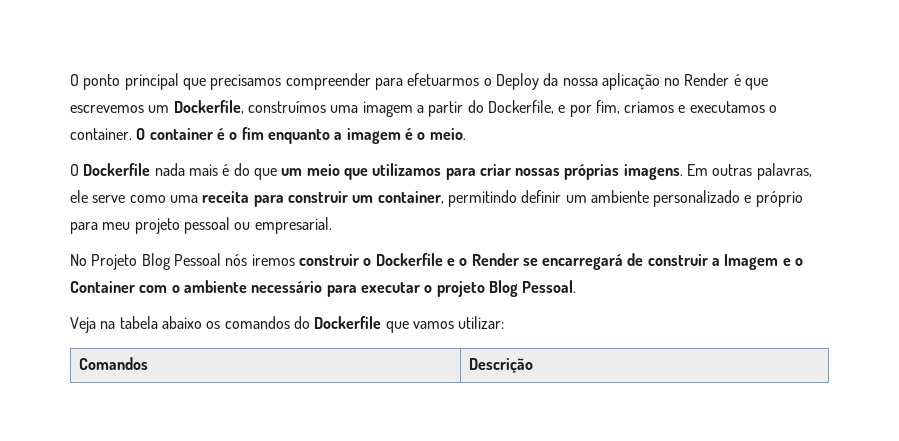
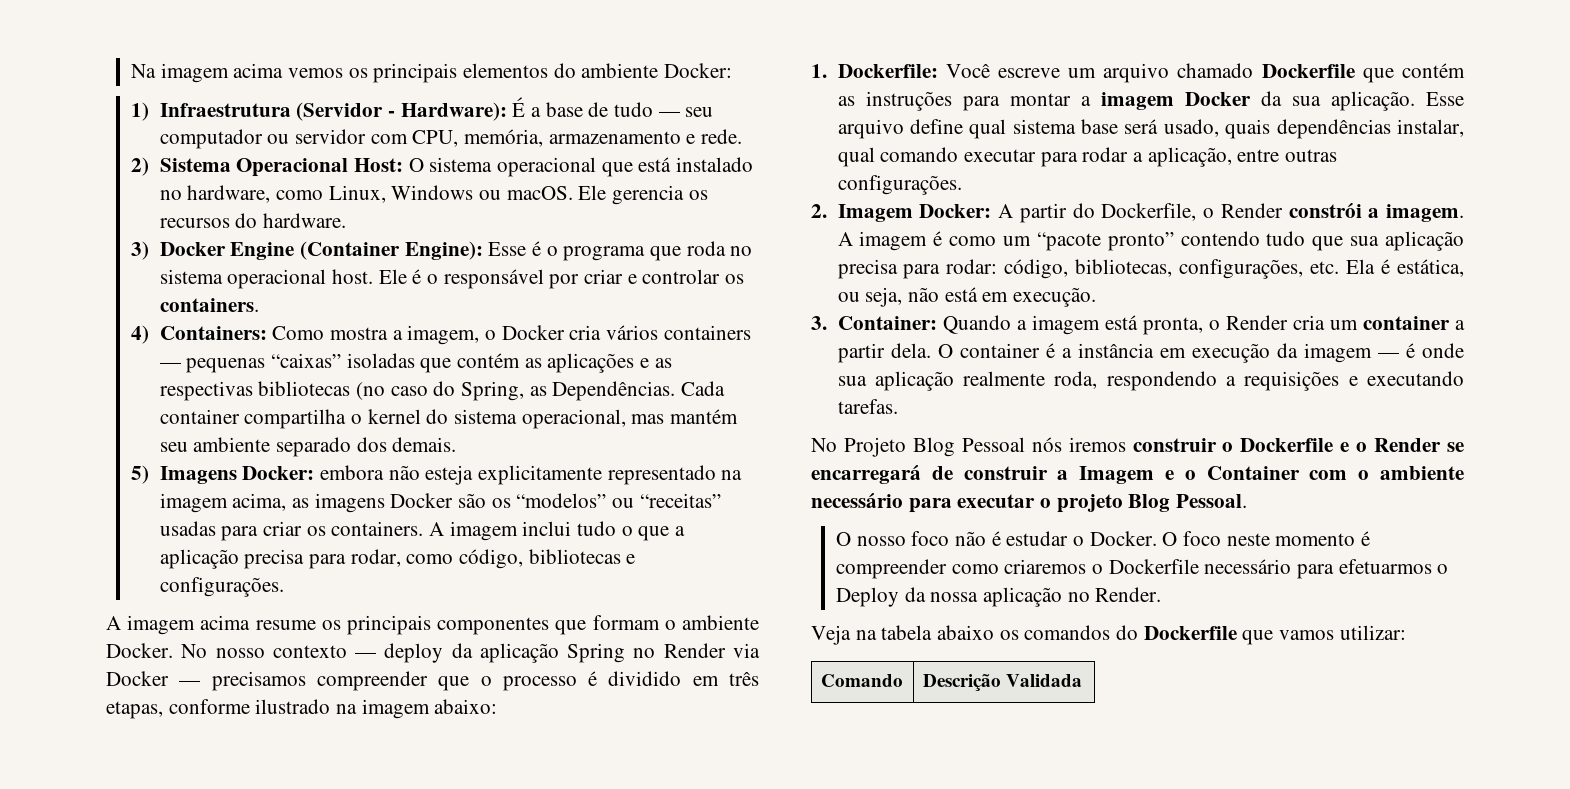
- O ponto principal que precisamos compreender para efetuarmos o Deploy da nossa aplicação no Render é que escrevemos um Dockerfile, construímos uma imagem a partir do Dockerfile, e por fim, criamos e executamos o container. O container é o fim enquanto a imagem é o meio.
- O Dockerfile nada mais é do que um meio que utilizamos para criar nossas próprias imagens. Em outras palavras, ele serve como uma receita para construir um container, permitindo definir um ambiente personalizado e próprio para meu projeto pessoal ou empresarial.
+ Na imagem acima vemos os principais elementos do ambiente Docker:
+ 1) Infraestrutura (Servidor - Hardware): É a base de tudo — seu computador ou servidor com CPU, memória, armazenamento e rede.
+ 2) Sistema Operacional Host: O sistema operacional que está instalado no hardware, como Linux, Windows ou macOS. Ele gerencia os recursos do hardware.
+ 3) Docker Engine (Container Engine): Esse é o programa que roda no sistema operacional host. Ele é o responsável por criar e controlar os containers.
+ 4) Containers: Como mostra a imagem, o Docker cria vários containers — pequenas “caixas” isoladas que contém as aplicações e as respectivas bibliotecas (no caso do Spring, as Dependências. Cada container compartilha o kernel do sistema operacional, mas mantém seu ambiente separado dos demais.
+ 5) Imagens Docker: embora não esteja explicitamente representado na imagem acima, as imagens Docker são os “modelos” ou “receitas” usadas para criar os containers. A imagem inclui tudo o que a aplicação precisa para rodar, como código, bibliotecas e configurações.
+ A imagem acima resume os principais componentes que formam o ambiente Docker. No nosso contexto — deploy da aplicação Spring no Render via Docker — precisamos compreender que o processo é dividido em três etapas, conforme ilustrado na imagem abaixo:
+ 1. Dockerfile: Você escreve um arquivo chamado Dockerfile que contém as instruções para montar a imagem Docker da sua aplicação. Esse arquivo define qual sistema base será usado, quais dependências instalar, qual comando executar para rodar a aplicação, entre outras configurações.
+ 2. Imagem Docker: A partir do Dockerfile, o Render constrói a imagem. A imagem é como um “pacote pronto” contendo tudo que sua aplicação precisa para rodar: código, bibliotecas, configurações, etc. Ela é estática, ou seja, não está em execução.
+ 3. Container: Quando a imagem está pronta, o Render cria um container a partir dela. O container é a instância em execução da imagem — é onde sua aplicação realmente roda, respondendo a requisições e executando tarefas.
+ O nosso foco não é estudar o Docker. O foco neste momento é compreender como criaremos o Dockerfile necessário para efetuarmos o Deploy da nossa aplicação no Render.
- Comandos | Descrição
+ Comando | Descrição Validada

